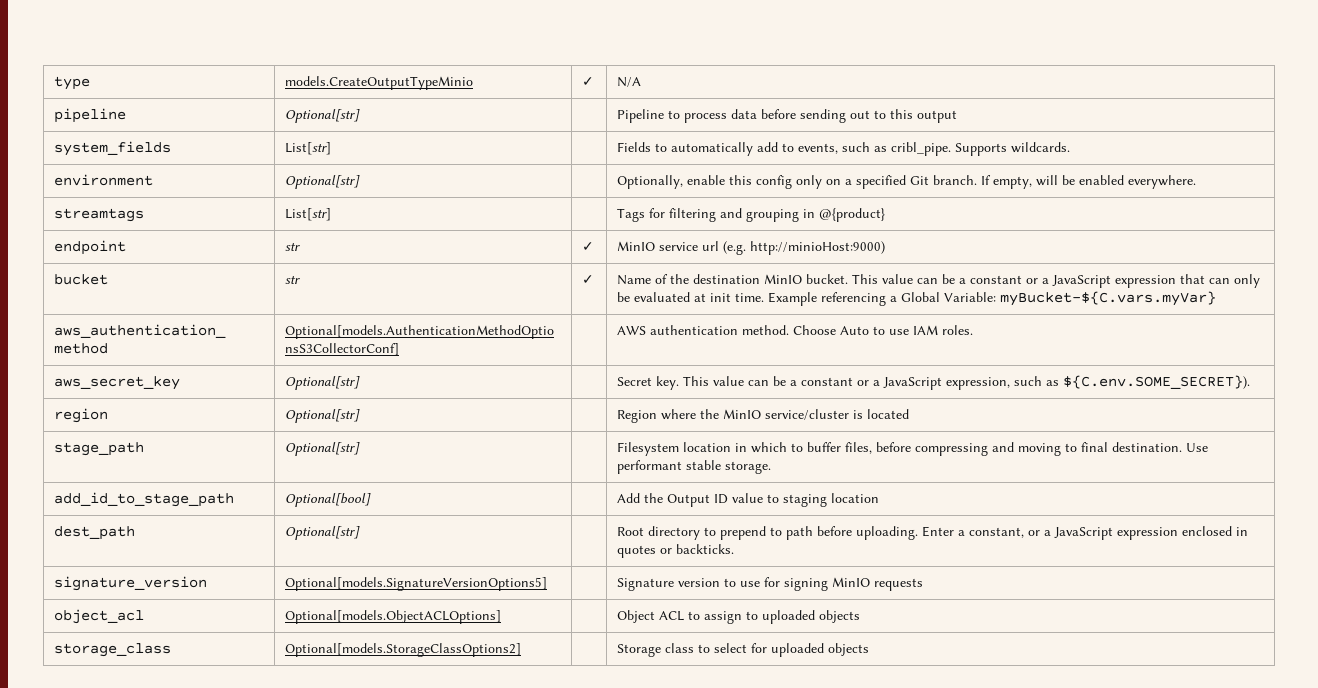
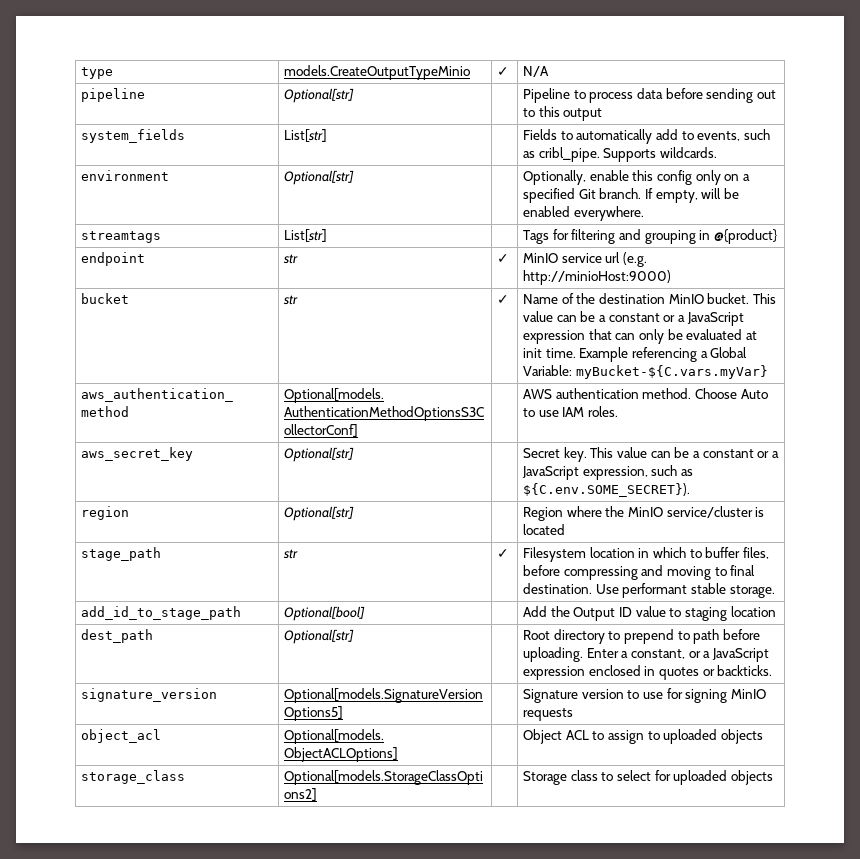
- stage_path | Optional[str] | | Filesystem location in which to buffer files, before compressing and moving to final destination. Use performant stable storage.
+ stage_path | str | ✓ | Filesystem location in which to buffer files, before compressing and moving to final destination. Use performant stable storage.

